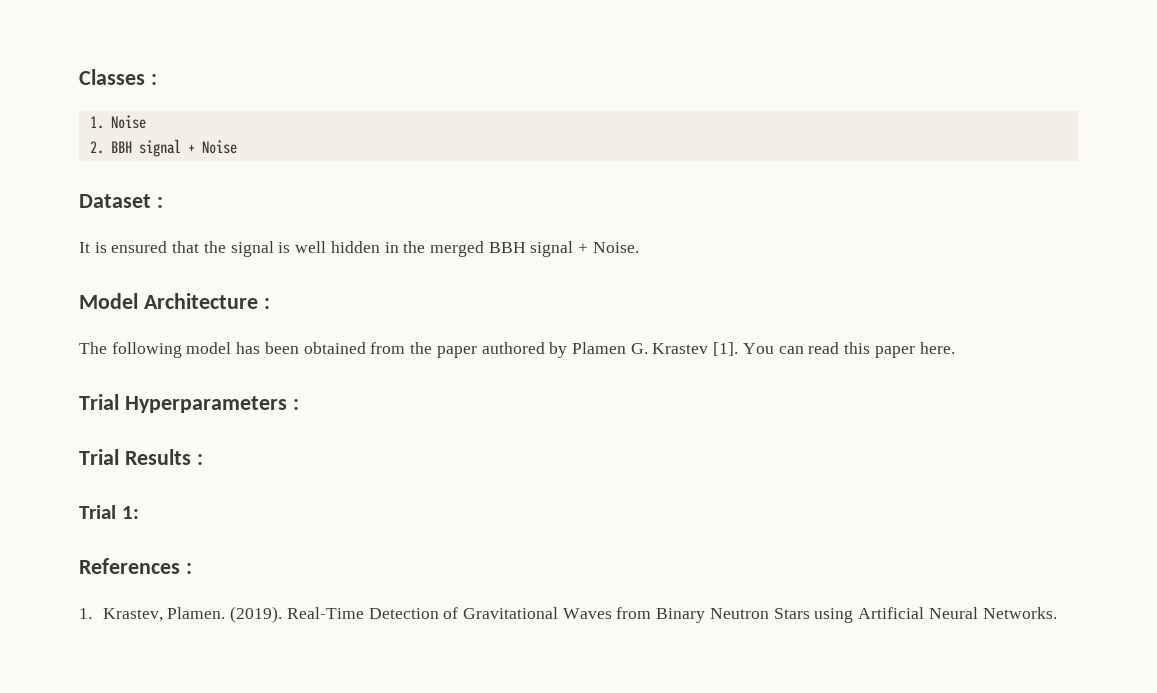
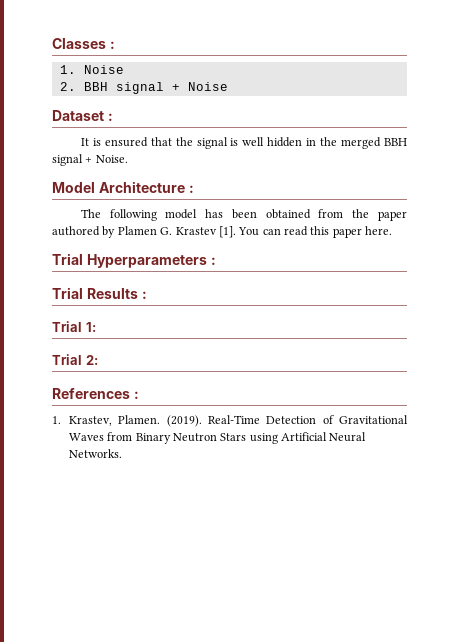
+ Trial 2:

